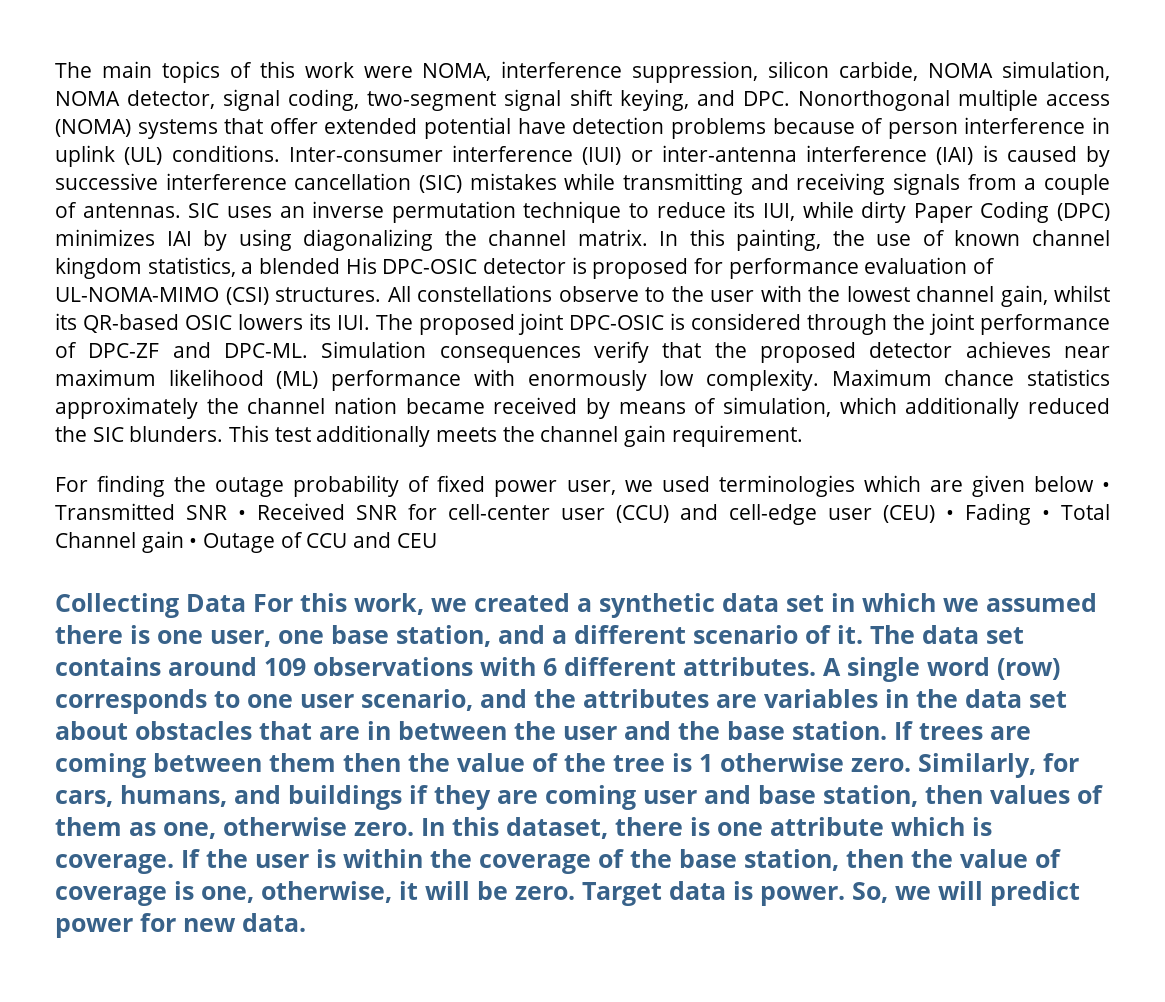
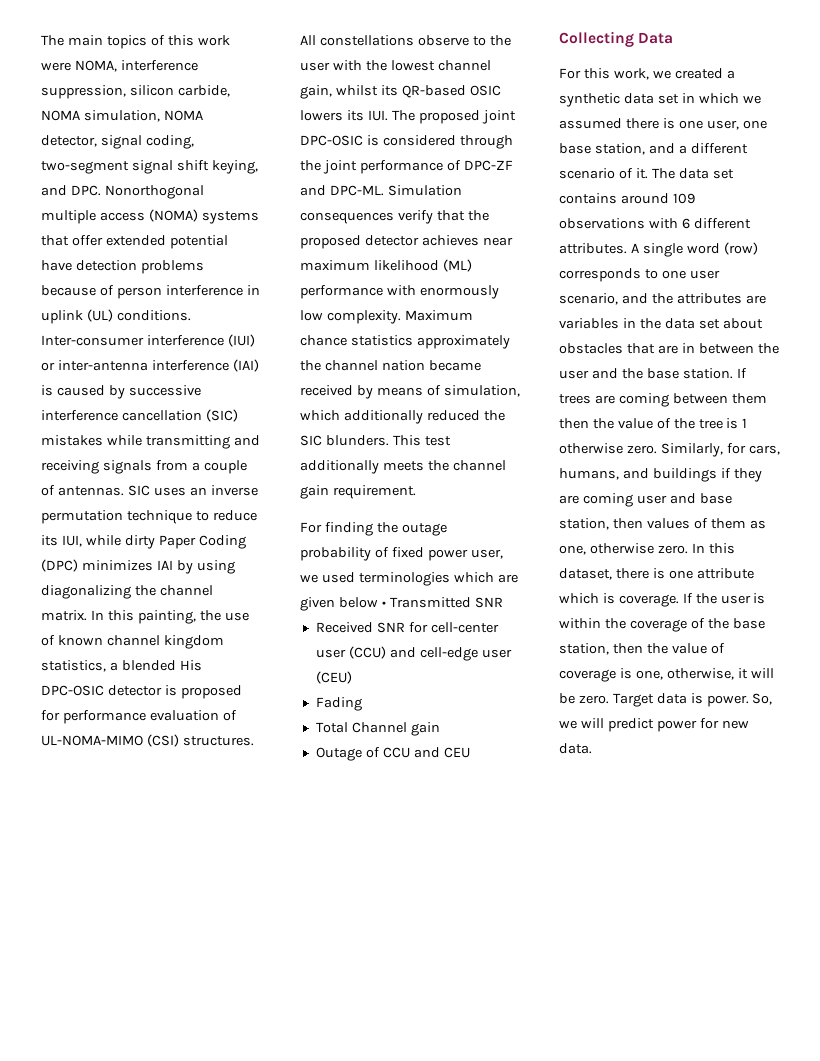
- For finding the outage probability of fixed power user, we used terminologies which are given below • Transmitted SNR • Received SNR for cell-center user (CCU) and cell-edge user (CEU) • Fading • Total Channel gain • Outage of CCU and CEU
+ For finding the outage probability of fixed power user, we used terminologies which are given below • Transmitted SNR
+ Received SNR for cell-center user (CCU) and cell-edge user (CEU)
+ Fading
+ Total Channel gain
+ Outage of CCU and CEU
- Collecting Data For this work, we created a synthetic data set in which we assumed there is one user, one base station, and a different scenario of it.
+ Collecting Data
+ For this work, we created a synthetic data set in which we assumed there is one user, one base station, and a different scenario of it.

